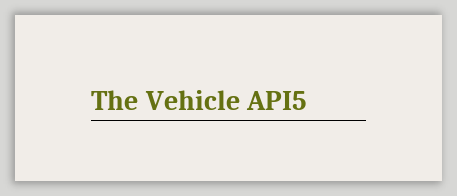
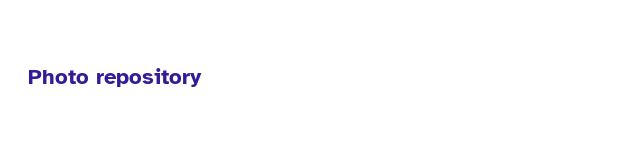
- The Vehicle API5
+ Photo repository

